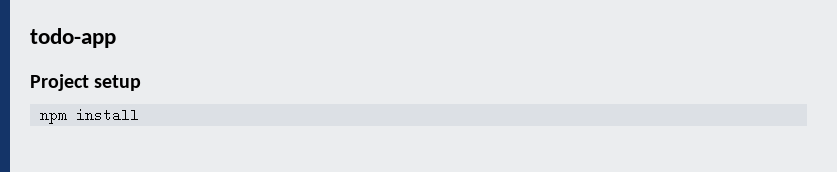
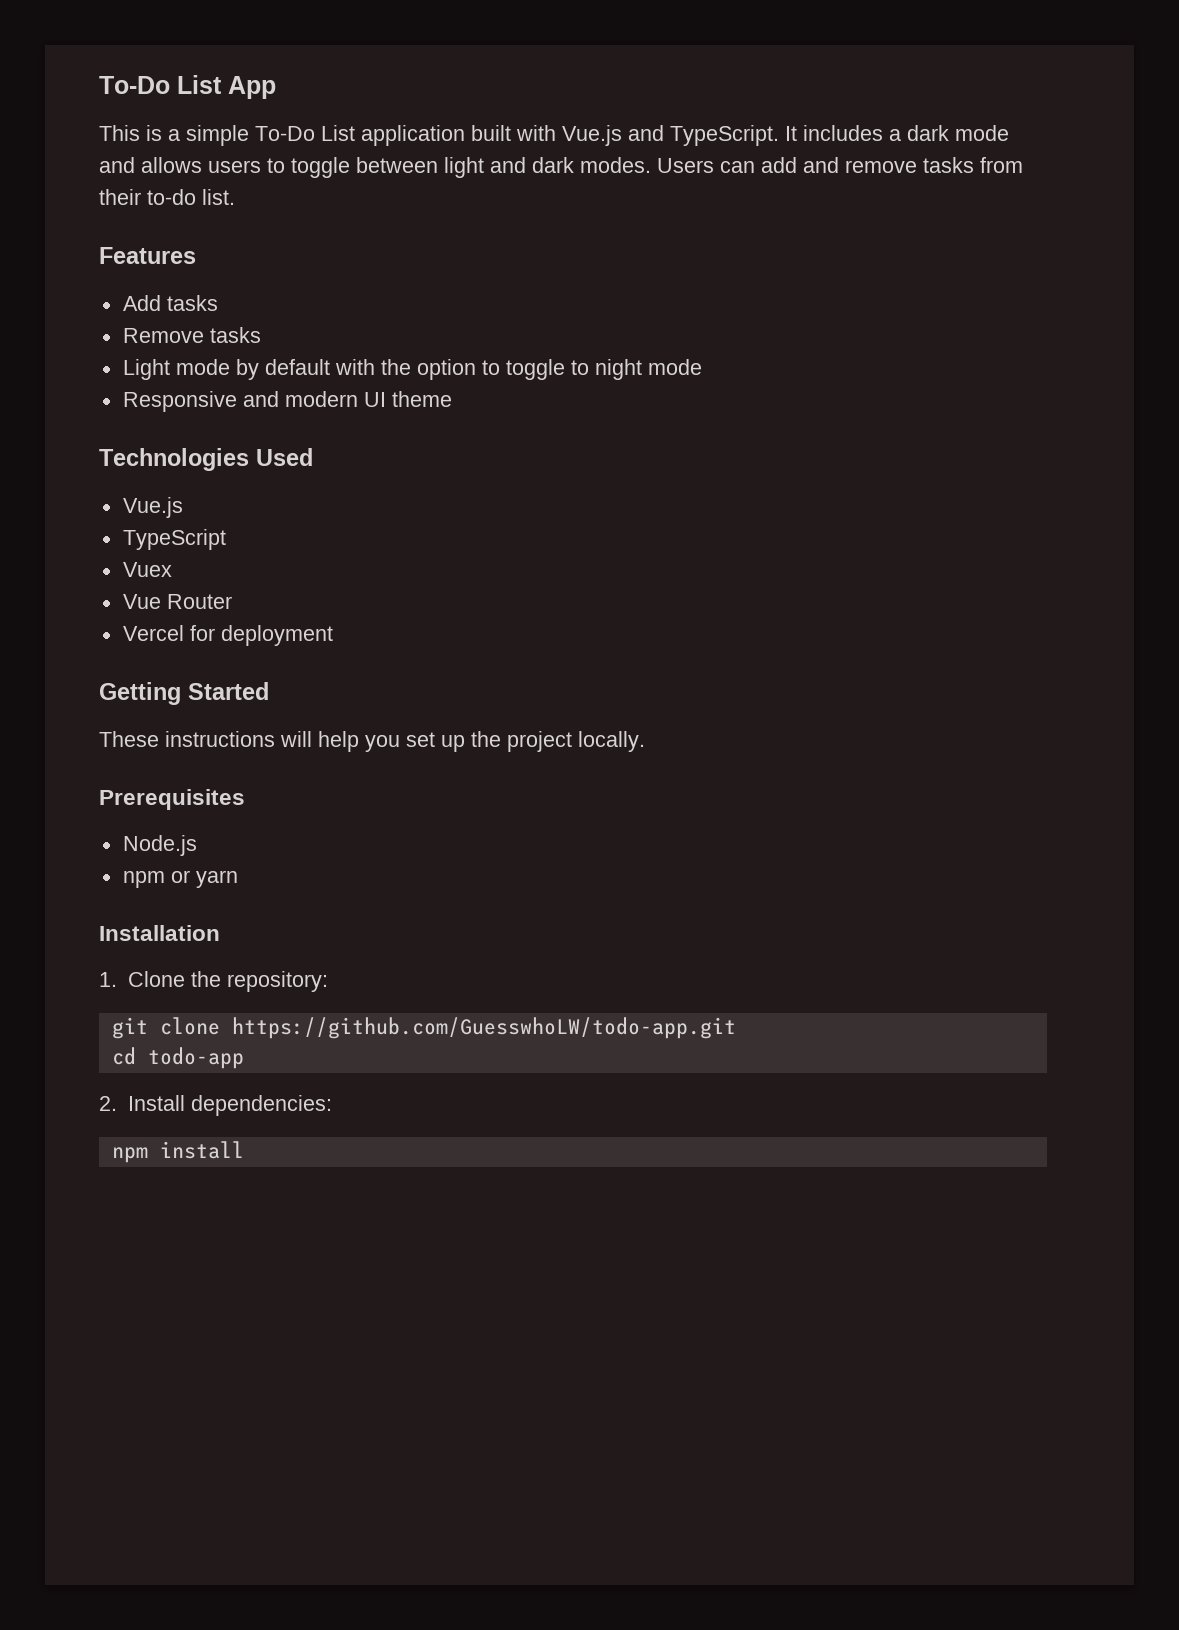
- todo-app
- Project setup
+ To-Do List App
+ This is a simple To-Do List application built with Vue.js and TypeScript. It includes a dark mode and allows users to toggle between light and dark modes. Users can add and remove tasks from their to-do list.
+ Features
+ Add tasks
+ Remove tasks
+ Light mode by default with the option to toggle to night mode
+ Responsive and modern UI theme
+ Technologies Used
+ Vue.js
+ TypeScript
+ Vuex
+ Vue Router
+ Vercel for deployment
+ Getting Started
+ These instructions will help you set up the project locally.
+ Prerequisites
+ Node.js
+ npm or yarn
+ Installation
+ 1. Clone the repository:
+ git clone https://github.com/GuesswhoLW/todo-app.git
+ cd todo-app
+ 2. Install dependencies:

